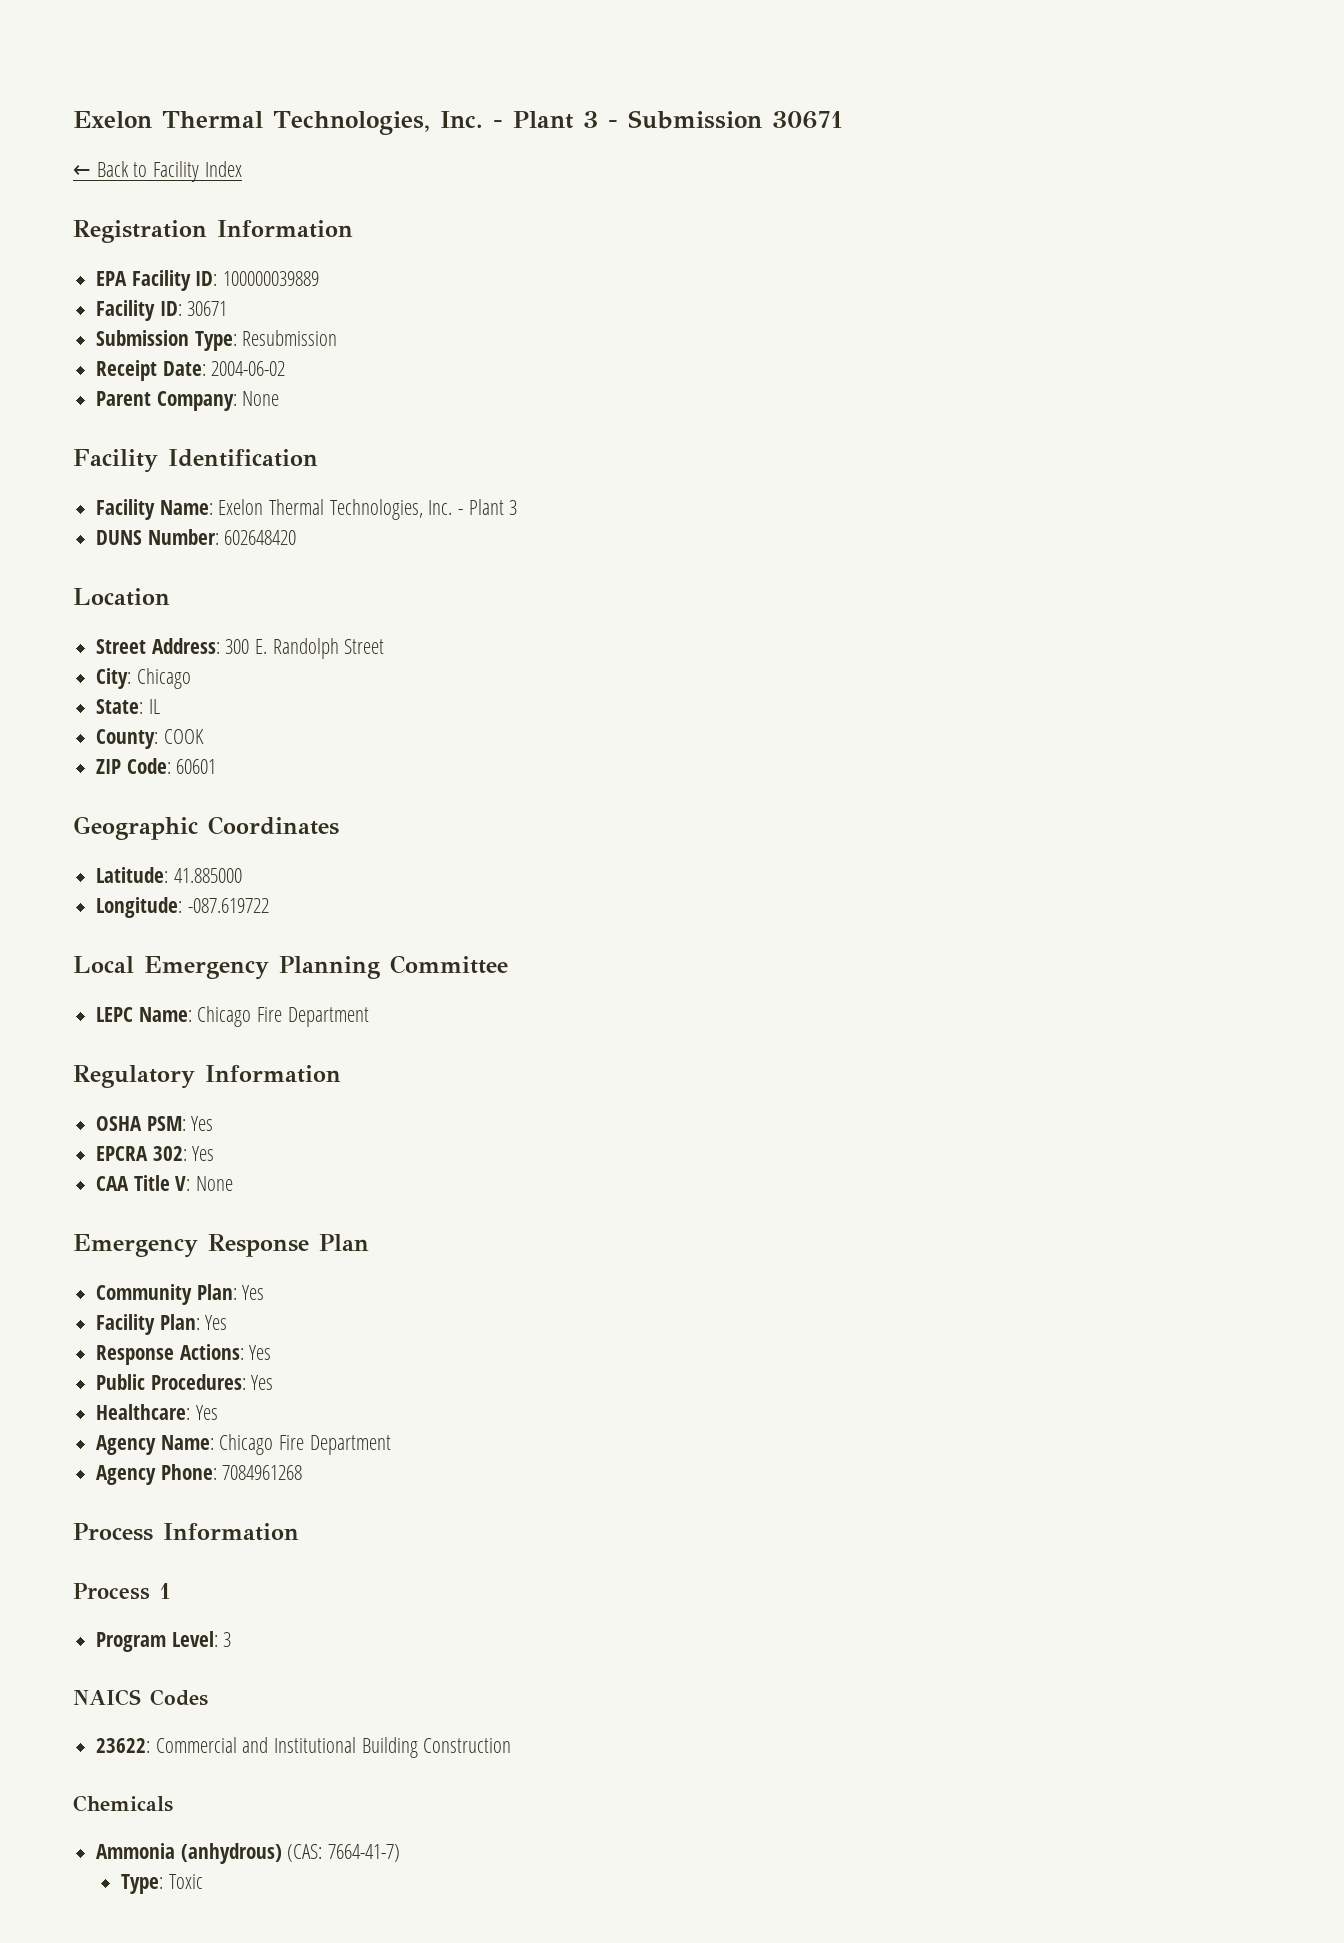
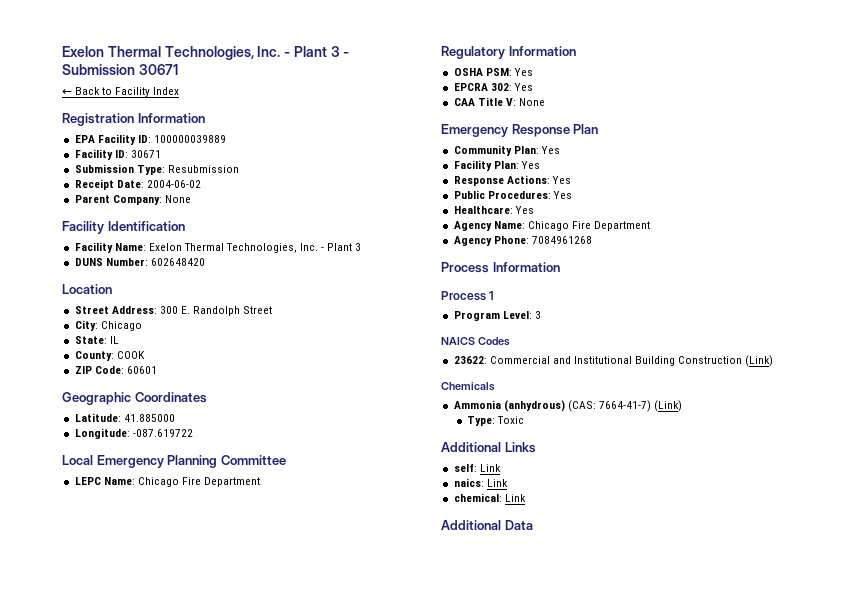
- 23622: Commercial and Institutional Building Construction
+ 23622: Commercial and Institutional Building Construction (Link)
- Ammonia (anhydrous) (CAS: 7664-41-7)
+ Ammonia (anhydrous) (CAS: 7664-41-7) (Link)
+ Additional Links
+ self: Link
+ naics: Link
+ chemical: Link
+ Additional Data

